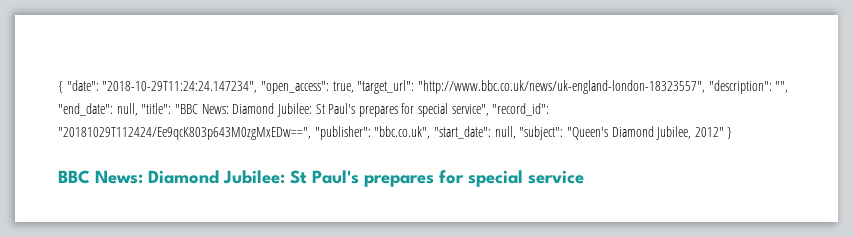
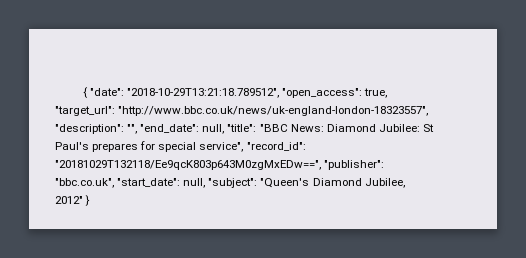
- { "date": "2018-10-29T11:24:24.147234", "open_access": true, "target_url": "http://www.bbc.co.uk/news/uk-england-london-18323557", "description": "", "end_date": null, "title": "BBC News: Diamond Jubilee: St Paul's prepares for special service", "record_id": "20181029T112424/Ee9qcK803p643M0zgMxEDw==", "publisher": "bbc.co.uk", "start_date": null, "subject": "Queen's Diamond Jubilee, 2012" }
+ { "date": "2018-10-29T13:21:18.789512", "open_access": true, "target_url": "http://www.bbc.co.uk/news/uk-england-london-18323557", "description": "", "end_date": null, "title": "BBC News: Diamond Jubilee: St Paul's prepares for special service", "record_id": "20181029T132118/Ee9qcK803p643M0zgMxEDw==", "publisher": "bbc.co.uk", "start_date": null, "subject": "Queen's Diamond Jubilee, 2012" }
- BBC News: Diamond Jubilee: St Paul's prepares for special service

